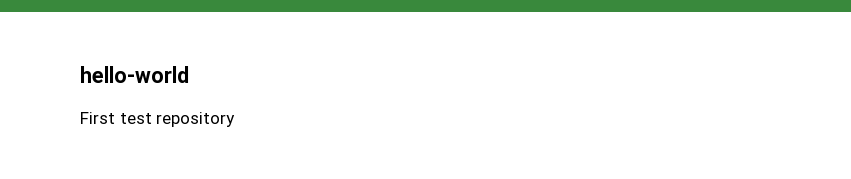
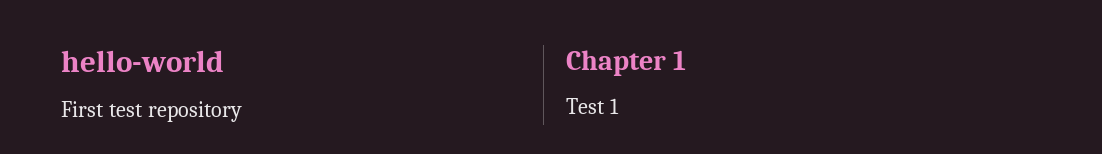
+ Chapter 1
+ Test 1

